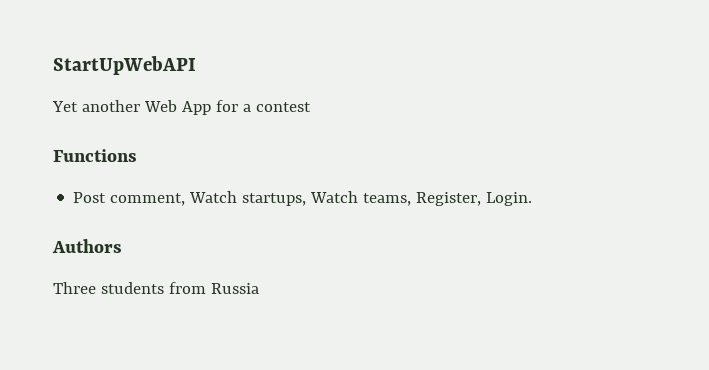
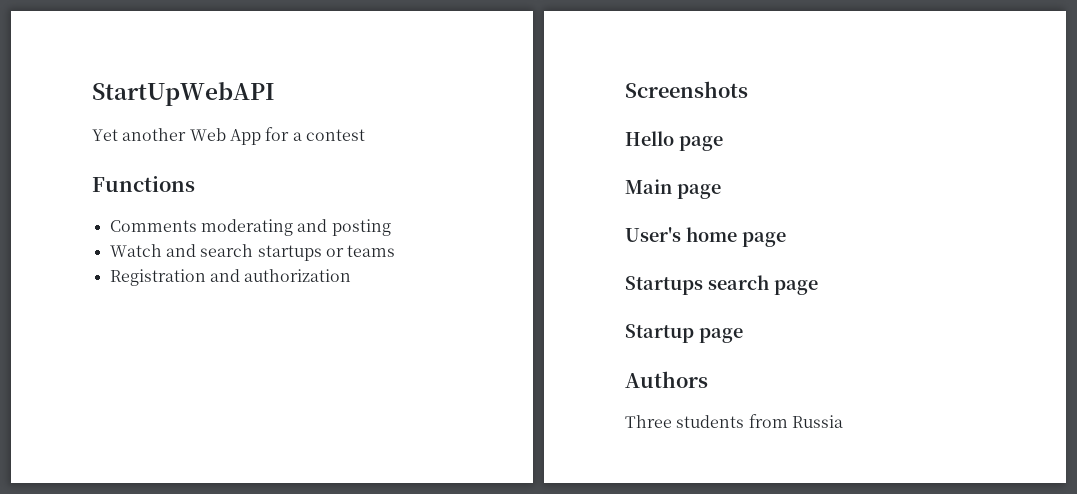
- Post comment, Watch startups, Watch teams, Register, Login.
+ Comments moderating and posting
+ Watch and search startups or teams
+ Registration and authorization
+ Screenshots
+ Hello page
+ Main page
+ User's home page
+ Startups search page
+ Startup page

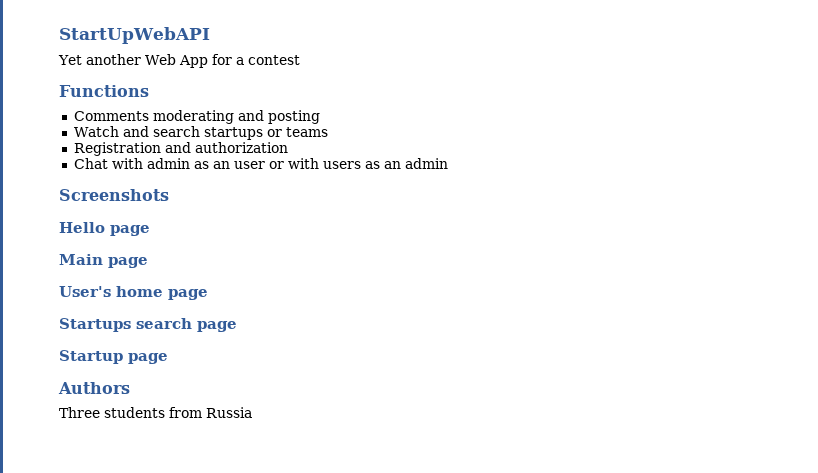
+ Chat with admin as an user or with users as an admin

